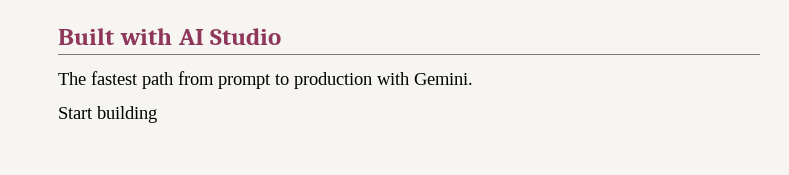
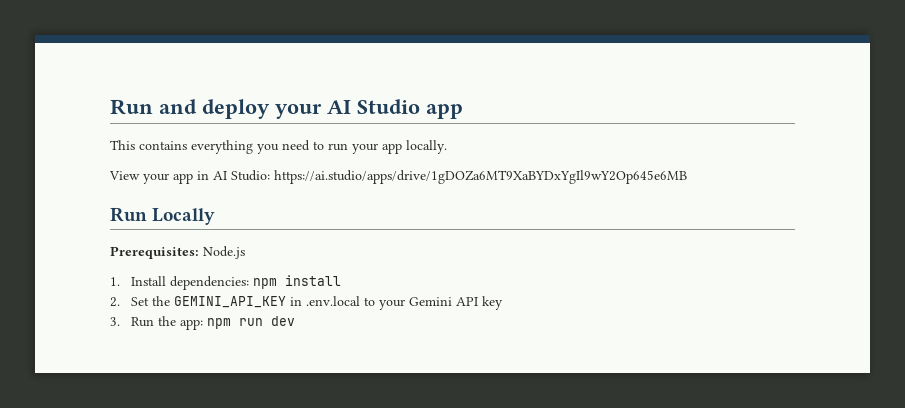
- Built with AI Studio
- The fastest path from prompt to production with Gemini.
- Start building
+ Run and deploy your AI Studio app
+ This contains everything you need to run your app locally.
+ View your app in AI Studio: https://ai.studio/apps/drive/1gDOZa6MT9XaBYDxYgIl9wY2Op645e6MB
+ Run Locally
+ Prerequisites: Node.js
+ 1. Install dependencies: npm install
+ 2. Set the GEMINI_API_KEY in .env.local to your Gemini API key
+ 3. Run the app: npm run dev

